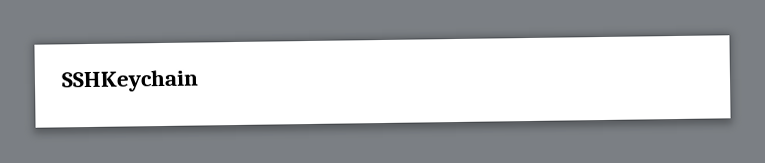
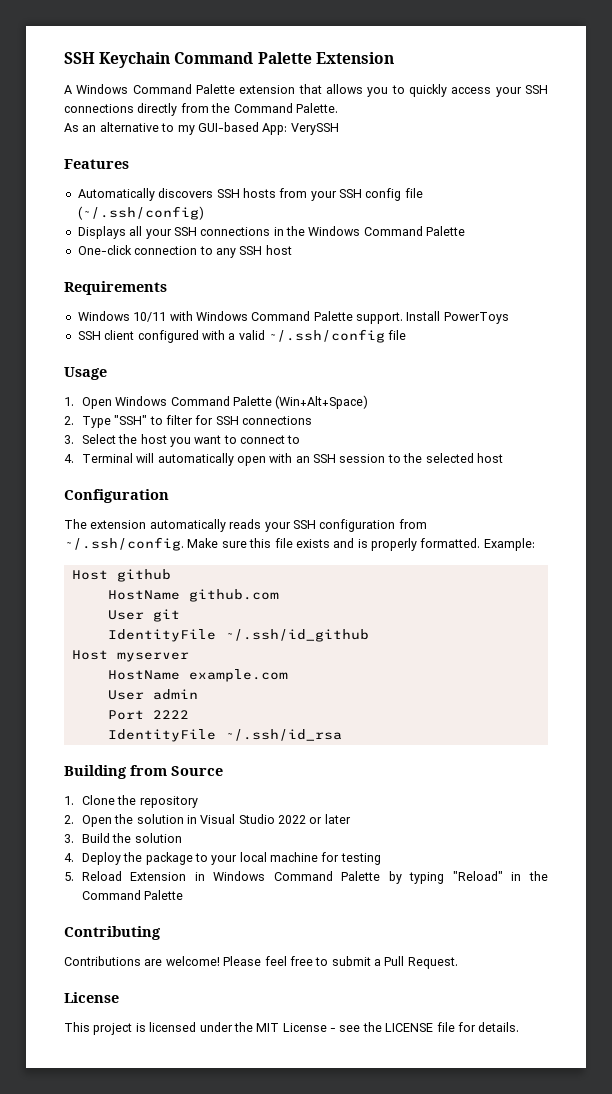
- SSHKeychain
+ SSH Keychain Command Palette Extension
+ A Windows Command Palette extension that allows you to quickly access your SSH connections directly from the Command Palette.
+ As an alternative to my GUI-based App: VerySSH
+ Features
+ Automatically discovers SSH hosts from your SSH config file (~/.ssh/config)
+ Displays all your SSH connections in the Windows Command Palette
+ One-click connection to any SSH host
+ Requirements
+ Windows 10/11 with Windows Command Palette support. Install PowerToys
+ SSH client configured with a valid ~/.ssh/config file
+ Usage
+ 1. Open Windows Command Palette (Win+Alt+Space)
+ 2. Type "SSH" to filter for SSH connections
+ 3. Select the host you want to connect to
+ 4. Terminal will automatically open with an SSH session to the selected host
+ Configuration
+ The extension automatically reads your SSH configuration from ~/.ssh/config. Make sure this file exists and is properly formatted. Example:
+ Host github
+ HostName github.com
+ User git
+ IdentityFile ~/.ssh/id_github
+ Host myserver
+ HostName example.com
+ User admin
+ Port 2222
+ IdentityFile ~/.ssh/id_rsa
+ Building from Source
+ 1. Clone the repository
+ 2. Open the solution in Visual Studio 2022 or later
+ 3. Build the solution
+ 4. Deploy the package to your local machine for testing
+ 5. Reload Extension in Windows Command Palette by typing "Reload" in the Command Palette
+ Contributing
+ Contributions are welcome! Please feel free to submit a Pull Request.
+ License
+ This project is licensed under the MIT License - see the LICENSE file for details.

